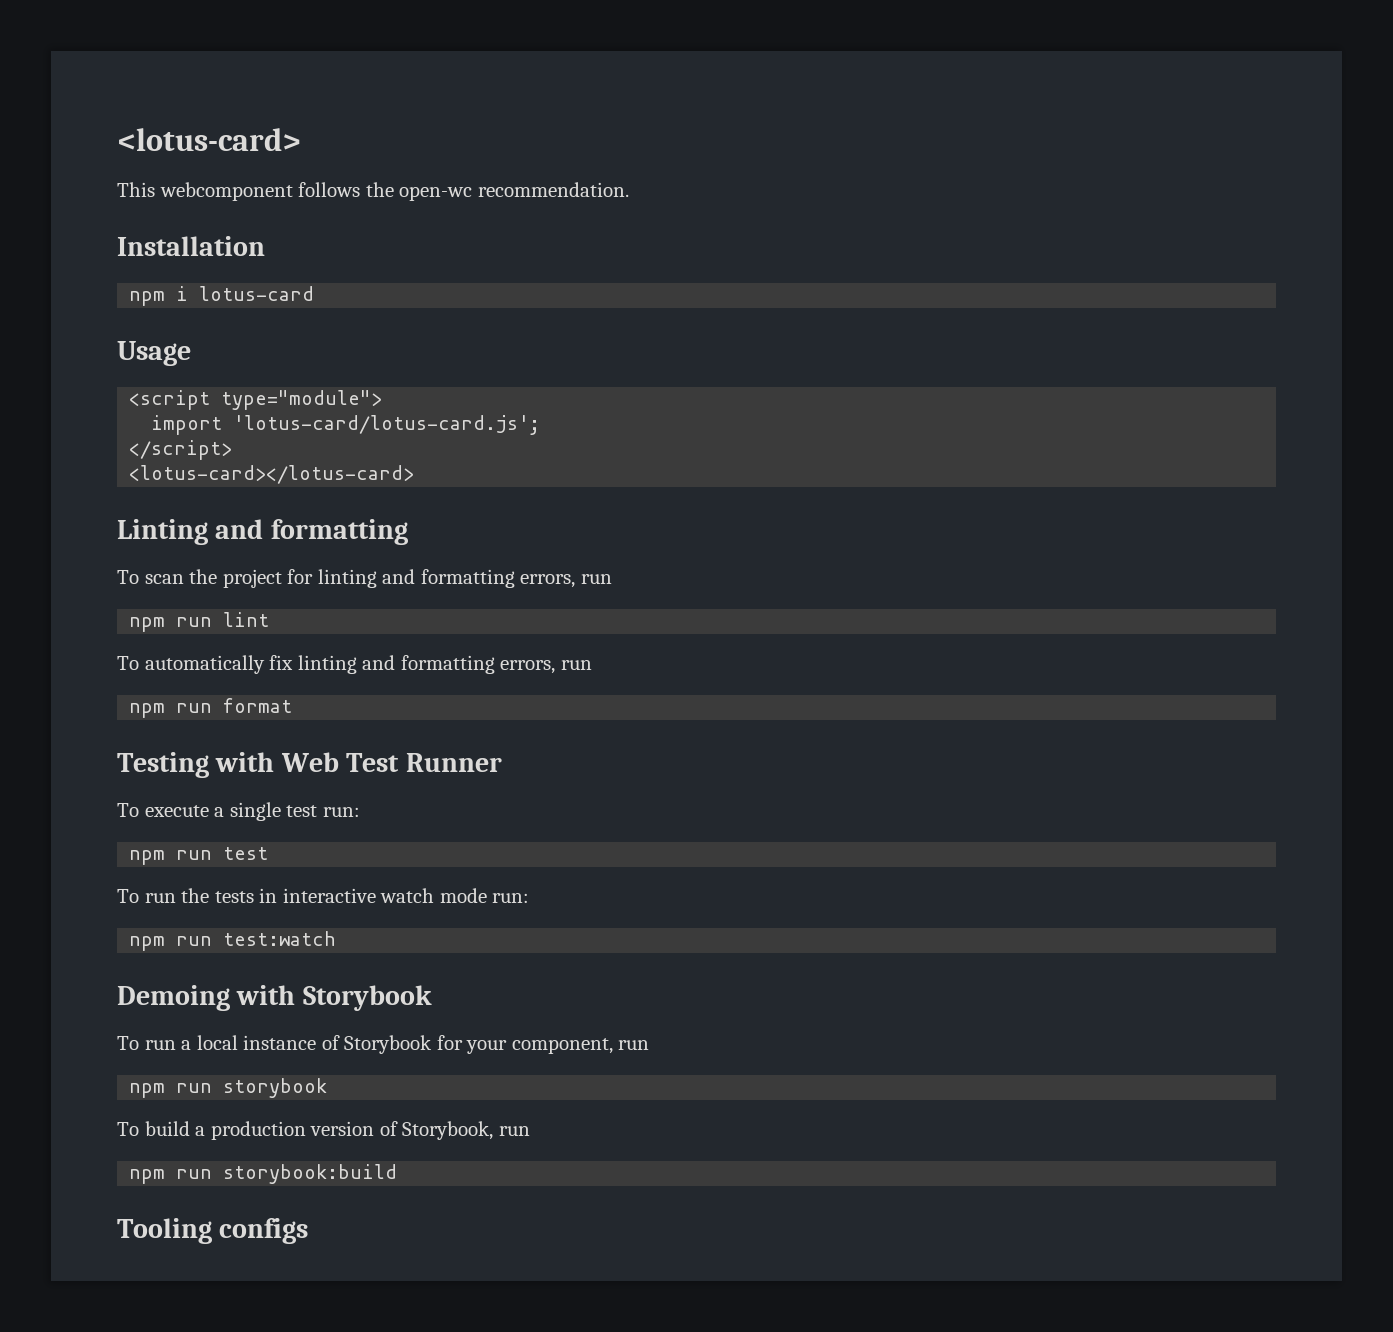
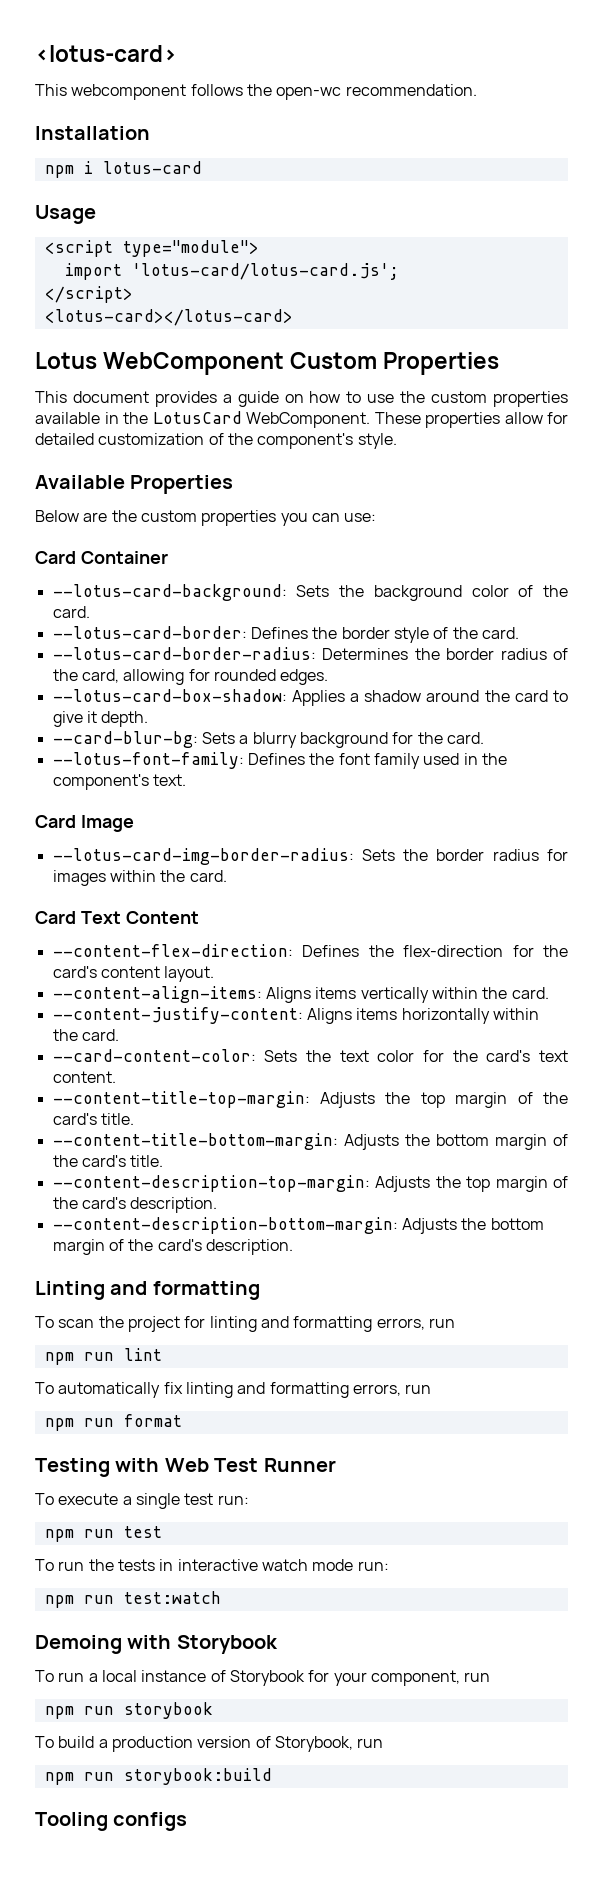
+ Lotus WebComponent Custom Properties
+ This document provides a guide on how to use the custom properties available in the LotusCard WebComponent. These properties allow for detailed customization of the component's style.
+ Available Properties
+ Below are the custom properties you can use:
+ Card Container
+ --lotus-card-background: Sets the background color of the card.
+ --lotus-card-border: Defines the border style of the card.
+ --lotus-card-border-radius: Determines the border radius of the card, allowing for rounded edges.
+ --lotus-card-box-shadow: Applies a shadow around the card to give it depth.
+ --card-blur-bg: Sets a blurry background for the card.
+ --lotus-font-family: Defines the font family used in the component's text.
+ Card Image
+ --lotus-card-img-border-radius: Sets the border radius for images within the card.
+ Card Text Content
+ --content-flex-direction: Defines the flex-direction for the card's content layout.
+ --content-align-items: Aligns items vertically within the card.
+ --content-justify-content: Aligns items horizontally within the card.
+ --card-content-color: Sets the text color for the card's text content.
+ --content-title-top-margin: Adjusts the top margin of the card's title.
+ --content-title-bottom-margin: Adjusts the bottom margin of the card's title.
+ --content-description-top-margin: Adjusts the top margin of the card's description.
+ --content-description-bottom-margin: Adjusts the bottom margin of the card's description.

